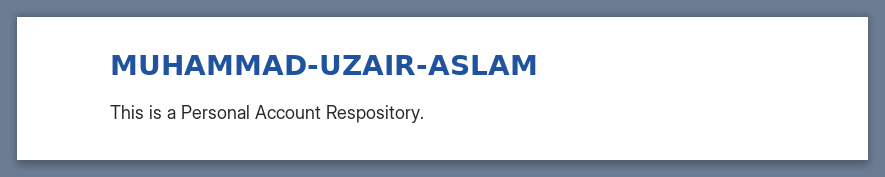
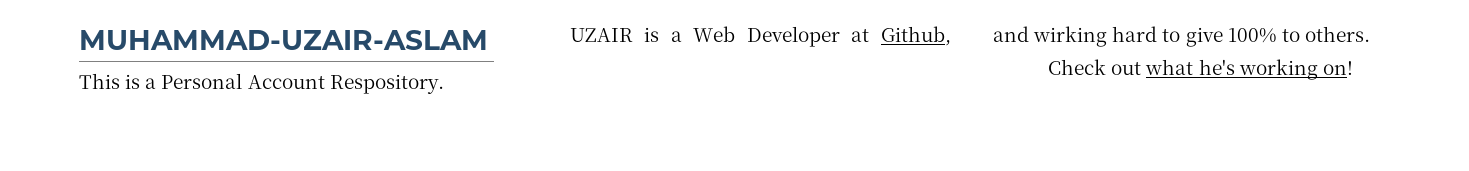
+ UZAIR is a Web Developer at Github, and wirking hard to give 100% to others.
+ Check out what he's working on!

